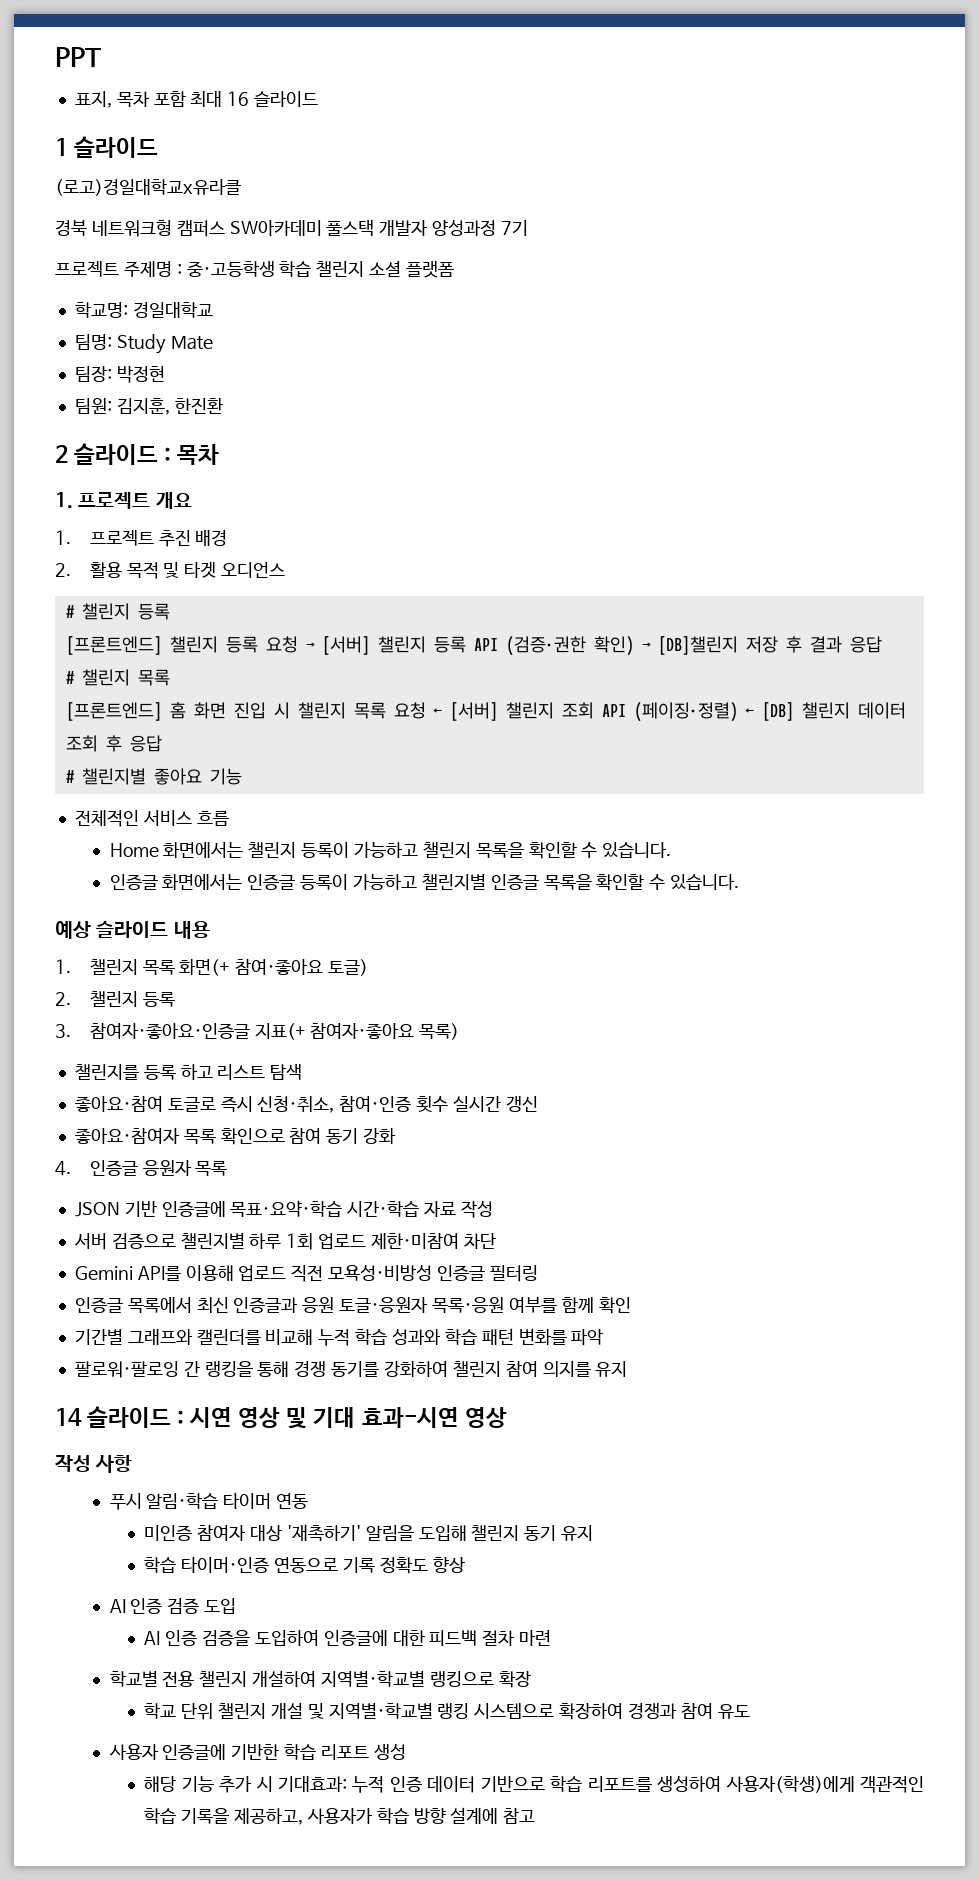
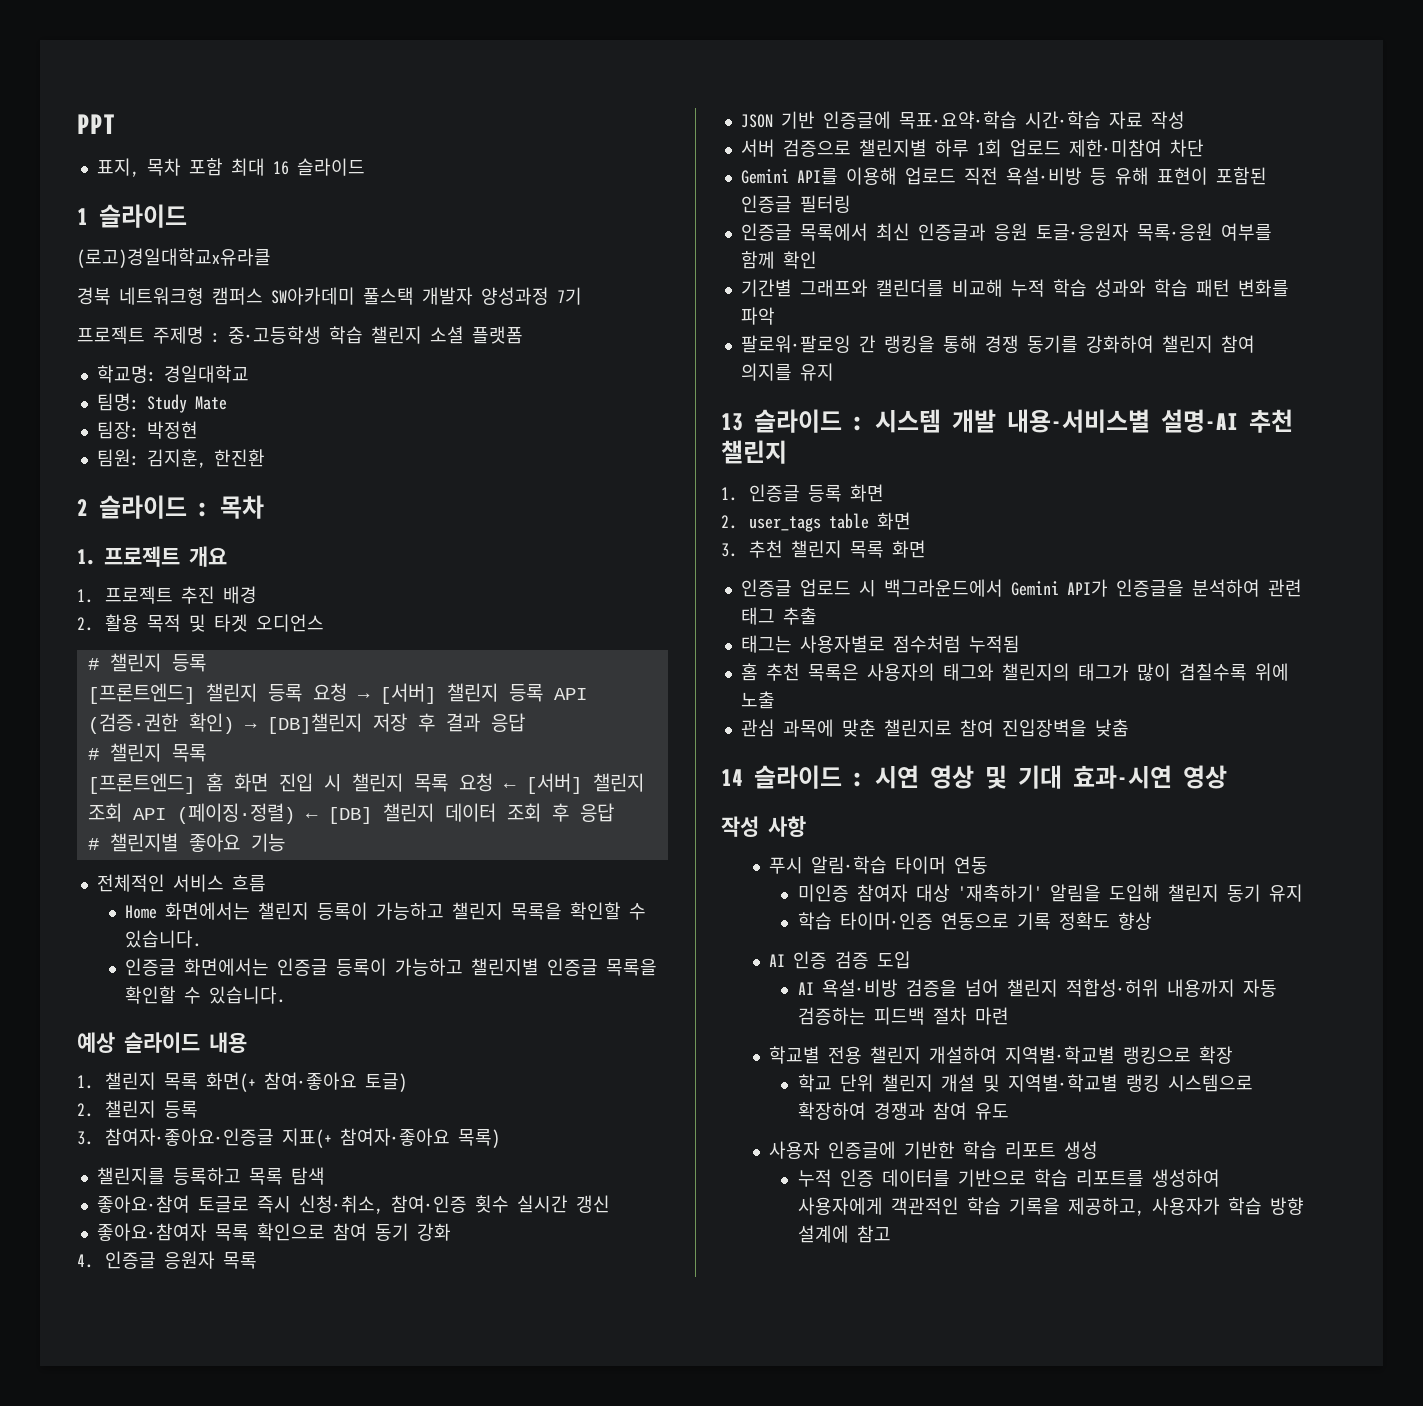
- 챌린지를 등록 하고 리스트 탐색
+ 챌린지를 등록하고 목록 탐색
- Gemini API를 이용해 업로드 직전 모욕성·비방성 인증글 필터링
+ Gemini API를 이용해 업로드 직전 욕설·비방 등 유해 표현이 포함된 인증글 필터링
+ 13 슬라이드 : 시스템 개발 내용-서비스별 설명-AI 추천 챌린지
+ 1. 인증글 등록 화면
+ 2. user_tags table 화면
+ 3. 추천 챌린지 목록 화면
+ 인증글 업로드 시 백그라운드에서 Gemini API가 인증글을 분석하여 관련 태그 추출
+ 태그는 사용자별로 점수처럼 누적됨
+ 홈 추천 목록은 사용자의 태그와 챌린지의 태그가 많이 겹칠수록 위에 노출
+ 관심 과목에 맞춘 챌린지로 참여 진입장벽을 낮춤
- AI 인증 검증을 도입하여 인증글에 대한 피드백 절차 마련
+ AI 욕설·비방 검증을 넘어 챌린지 적합성·허위 내용까지 자동 검증하는 피드백 절차 마련
- 해당 기능 추가 시 기대효과: 누적 인증 데이터 기반으로 학습 리포트를 생성하여 사용자(학생)에게 객관적인 학습 기록을 제공하고, 사용자가 학습 방향 설계에 참고
+ 누적 인증 데이터를 기반으로 학습 리포트를 생성하여 사용자에게 객관적인 학습 기록을 제공하고, 사용자가 학습 방향 설계에 참고

